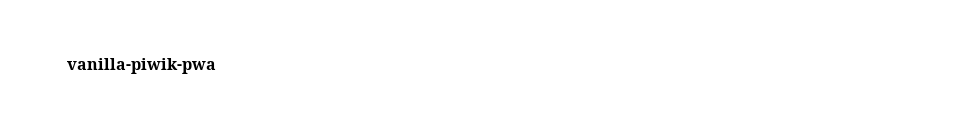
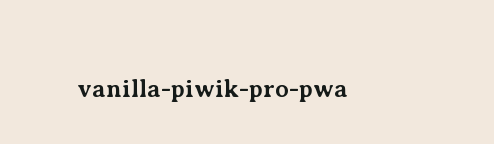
- vanilla-piwik-pwa
+ vanilla-piwik-pro-pwa

